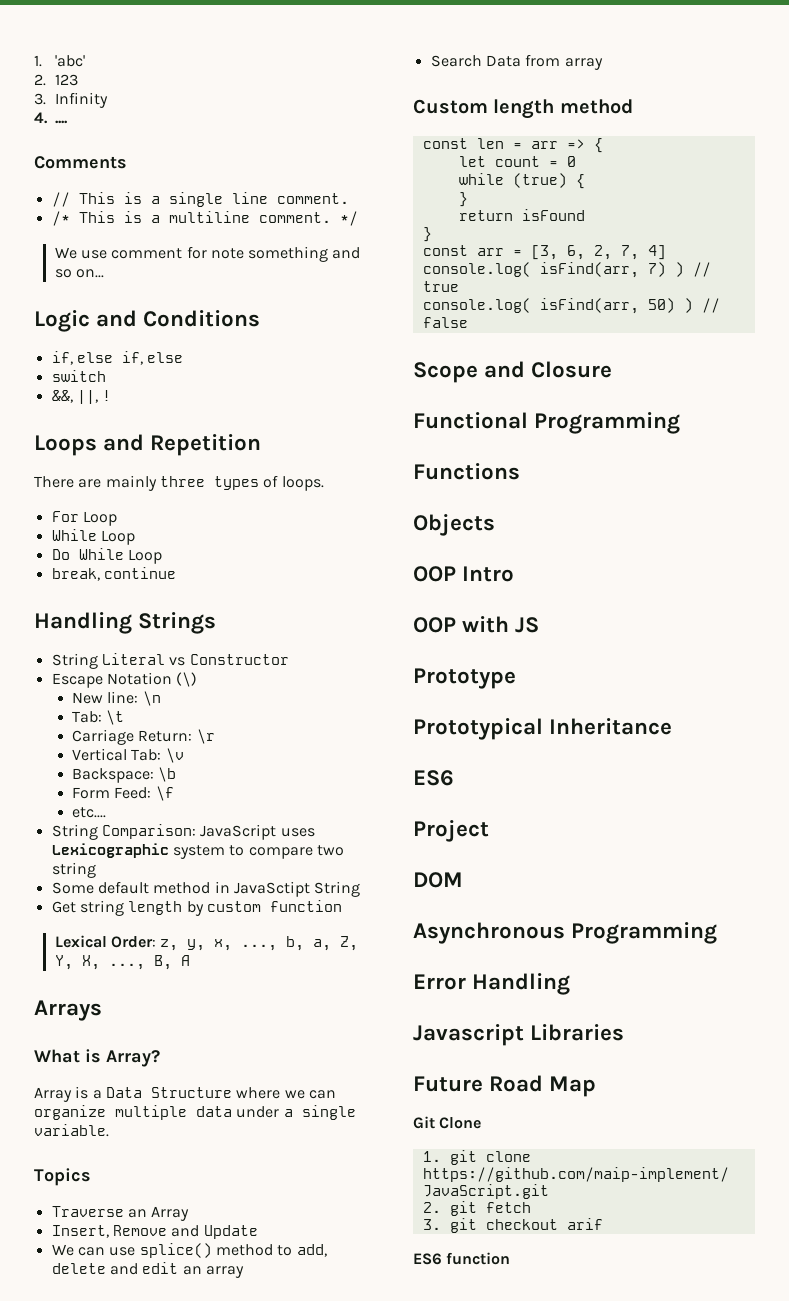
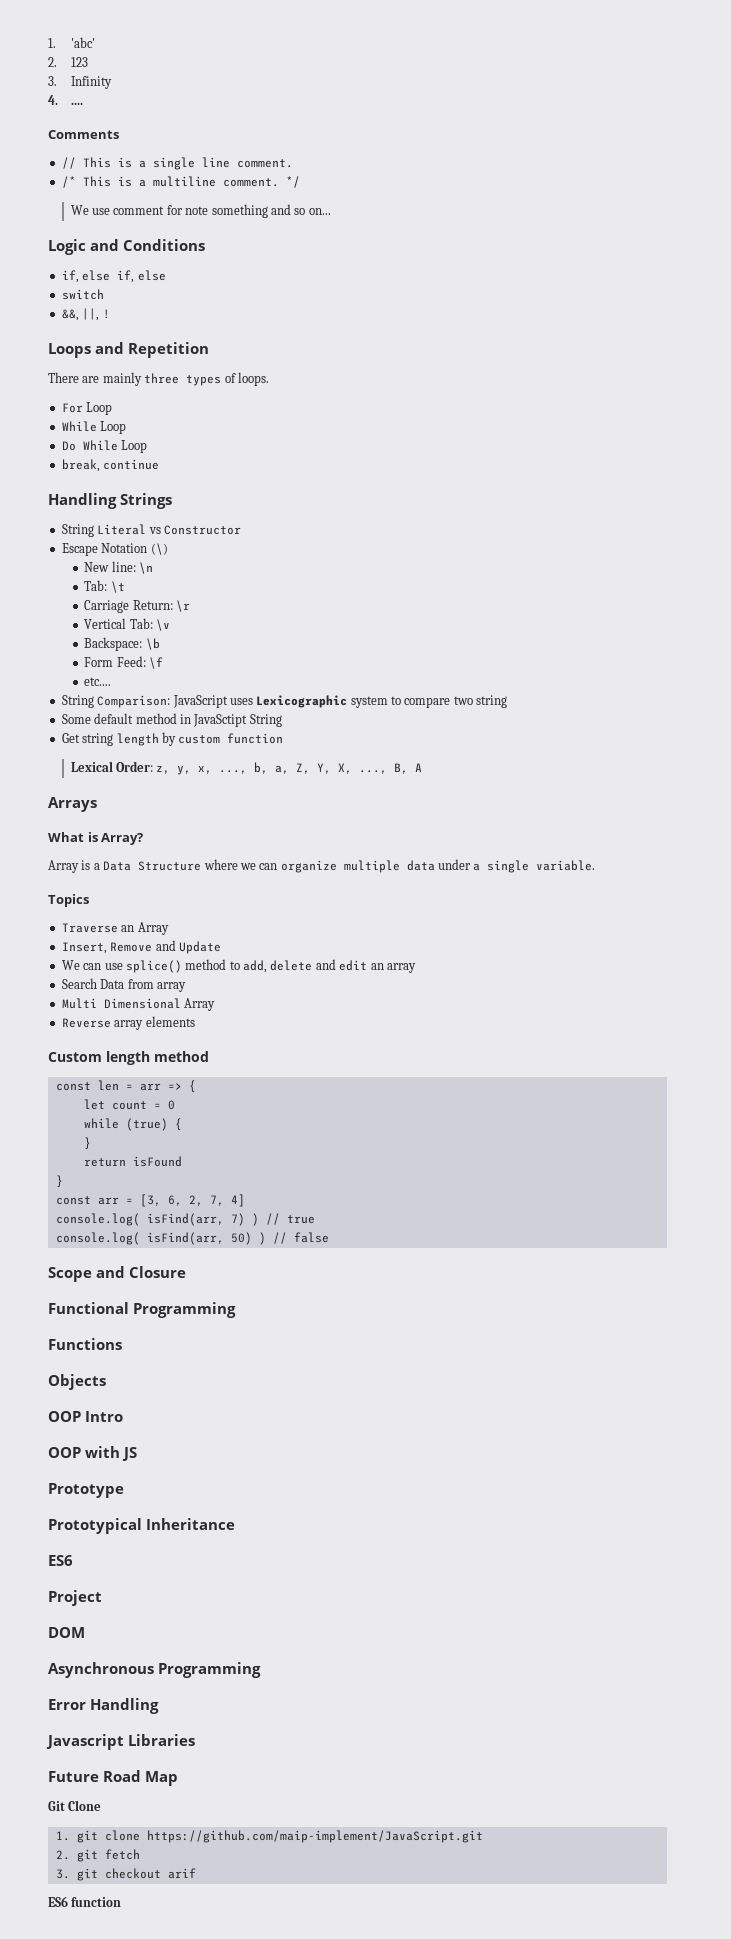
+ Multi Dimensional Array
+ Reverse array elements

